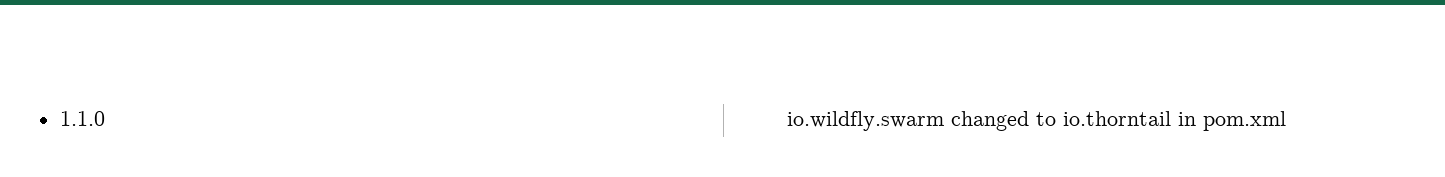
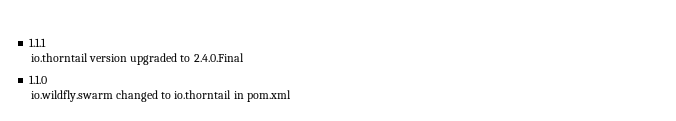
+ 1.1.1
+ io.thorntail version upgraded to 2.4.0.Final

